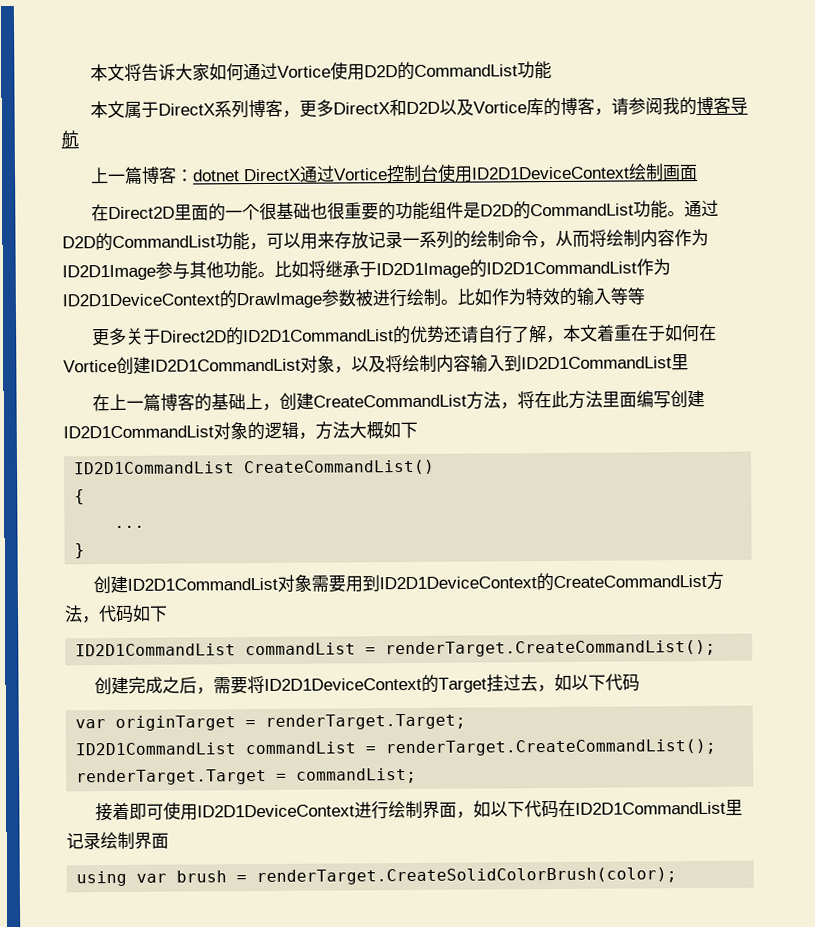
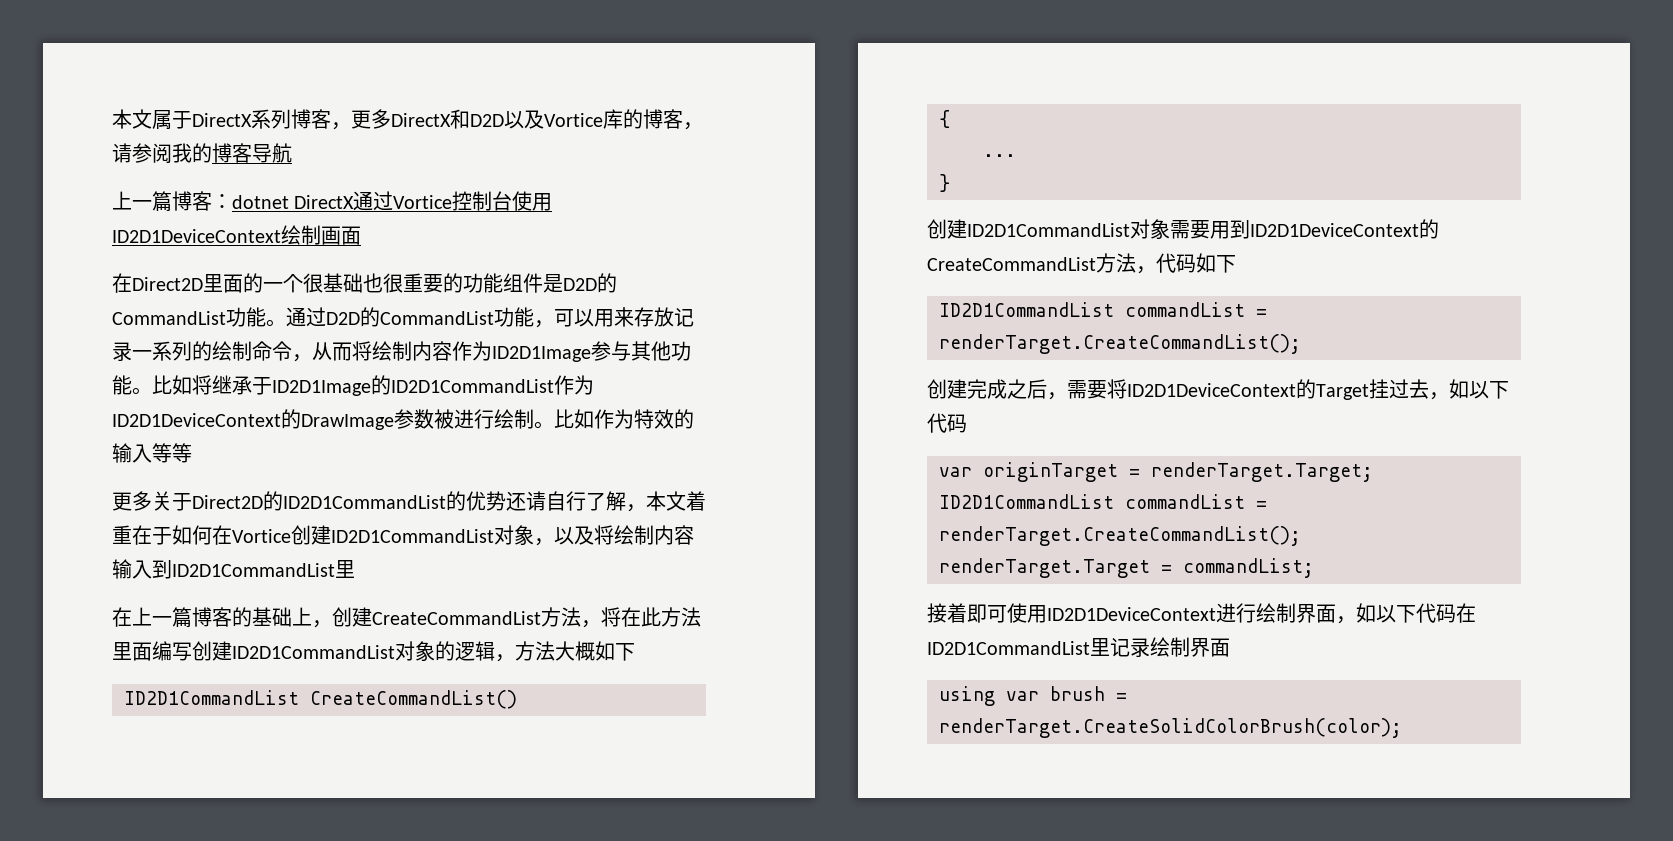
- 本文将告诉大家如何通过Vortice使用D2D的CommandList功能

